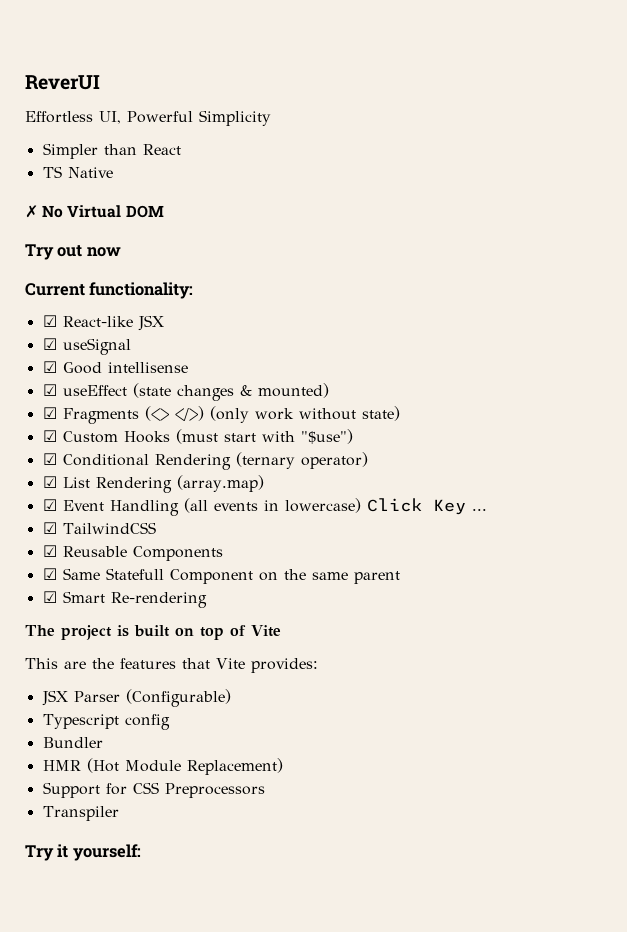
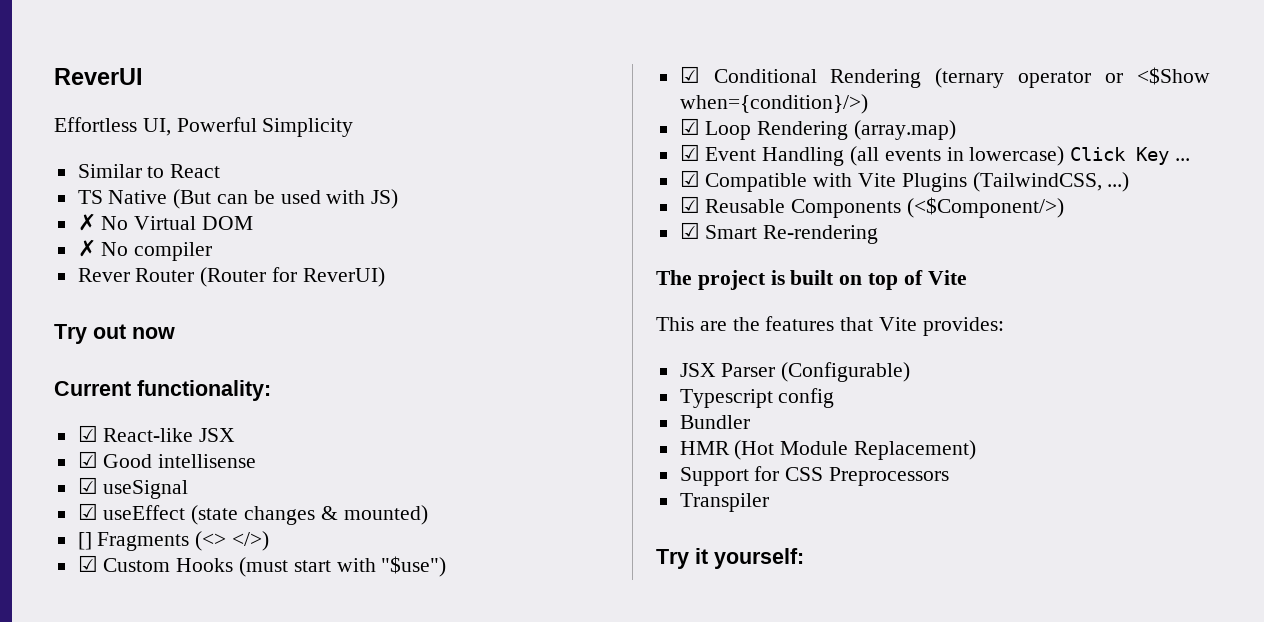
- Simpler than React
+ Similar to React
- TS Native
+ TS Native (But can be used with JS)
  ✗ No Virtual DOM
+ ✗ No compiler
+ Rever Router (Router for ReverUI)
+ ☑ Good intellisense
  ☑ useSignal
- ☑ Good intellisense
- ☑ Fragments (<> </>) (only work without state)
+ [] Fragments (<> </>)
- ☑ Conditional Rendering (ternary operator)
- ☑ List Rendering (array.map)
+ ☑ Conditional Rendering (ternary operator or <$Show when={condition}/>)
+ ☑ Loop Rendering (array.map)
- ☑ TailwindCSS
- ☑ Reusable Components
- ☑ Same Statefull Component on the same parent
+ ☑ Compatible with Vite Plugins (TailwindCSS, ...)
+ ☑ Reusable Components (<$Component/>)

